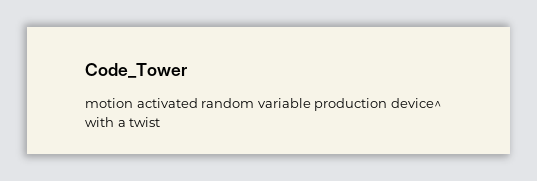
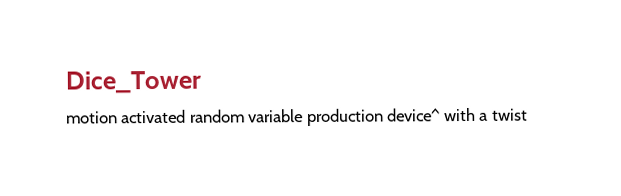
- Code_Tower
+ Dice_Tower

